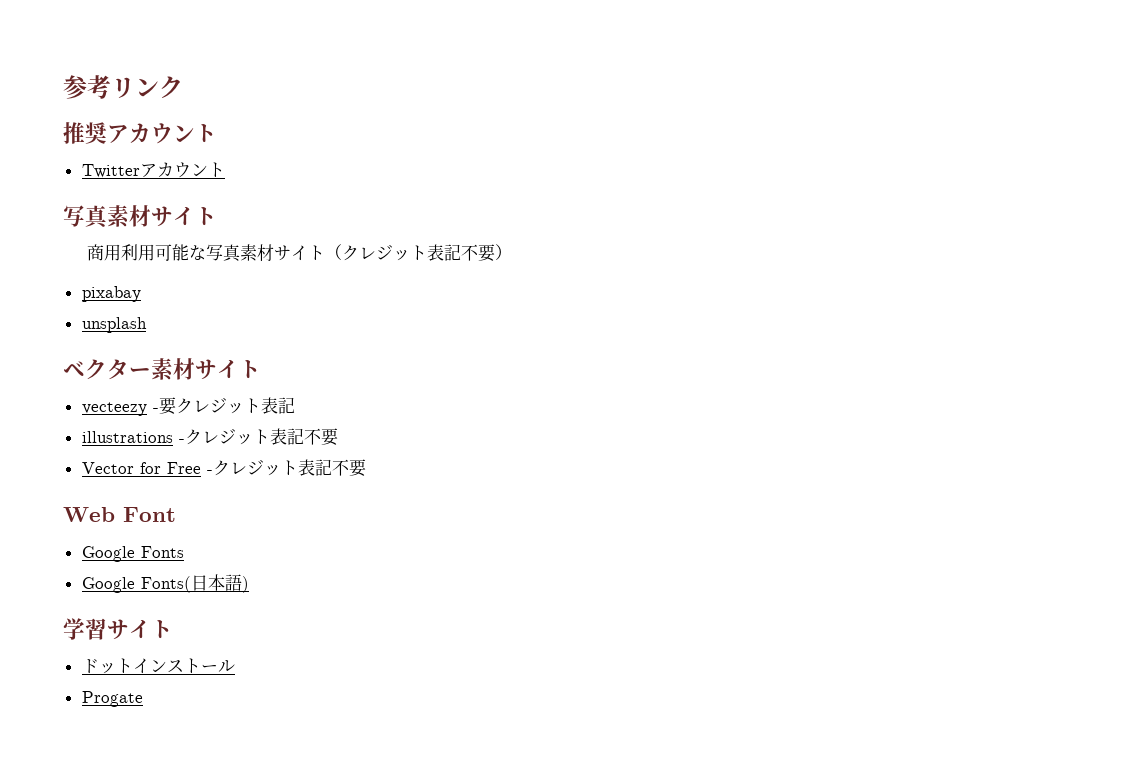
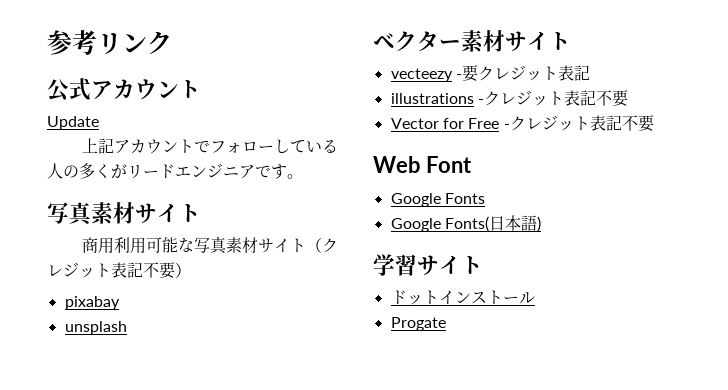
- 推奨アカウント
- Twitterアカウント
+ 公式アカウント
+ Update
+ 上記アカウントでフォローしている人の多くがリードエンジニアです。

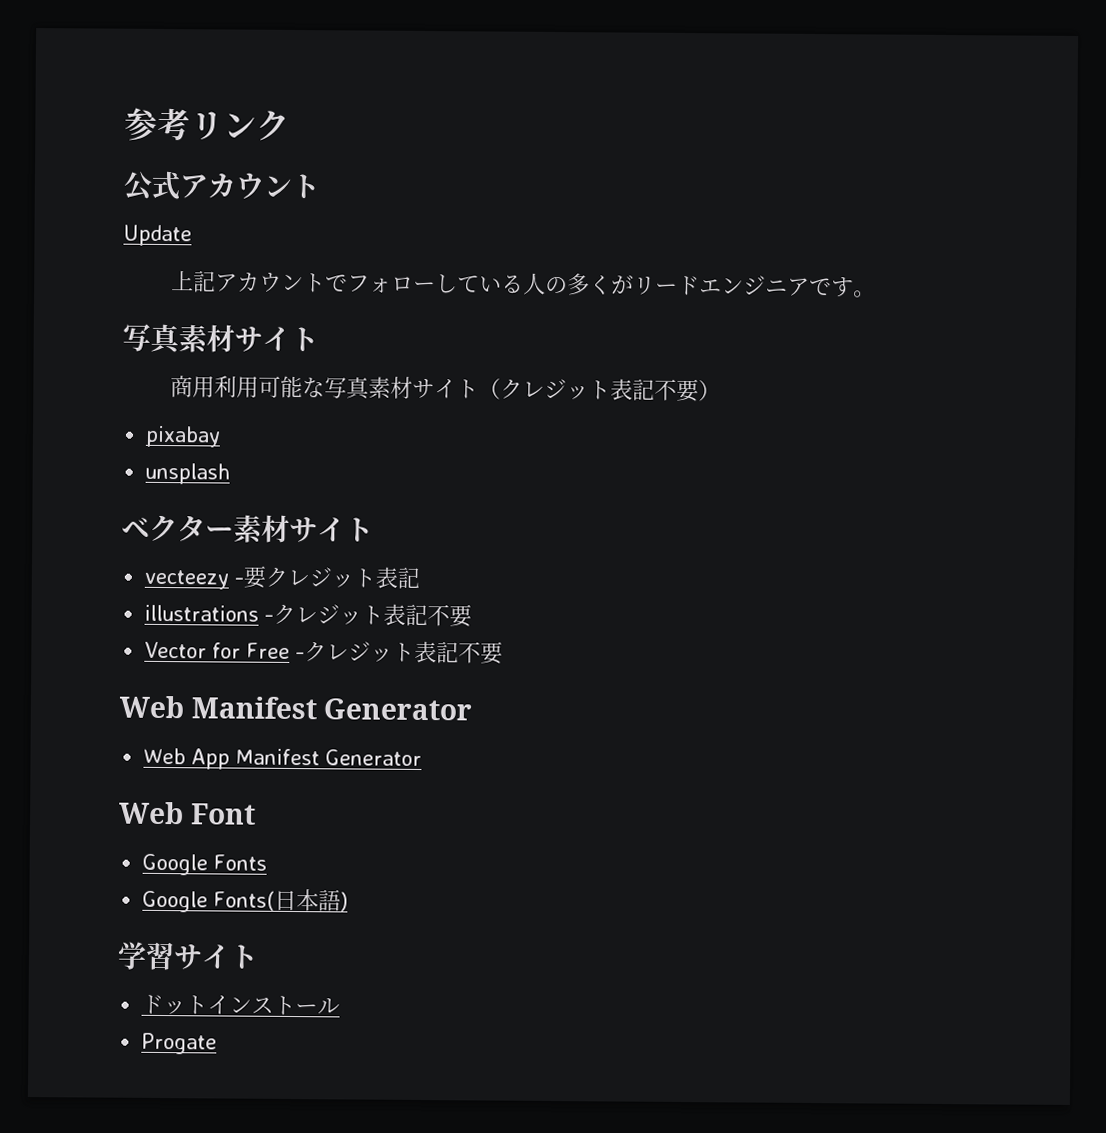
+ Web Manifest Generator
+ Web App Manifest Generator

